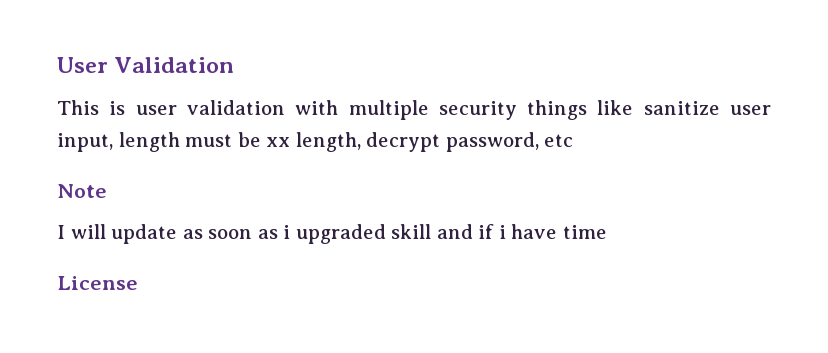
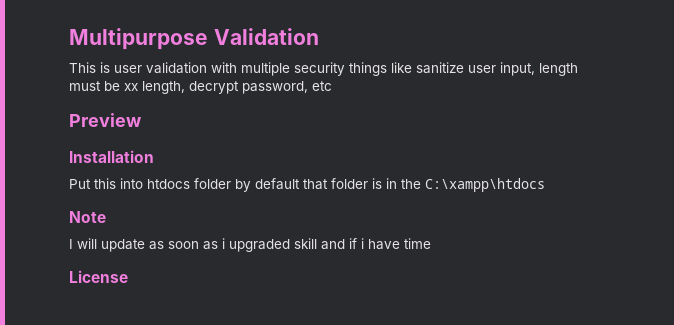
- User Validation
+ Multipurpose Validation
+ Preview
+ Installation
+ Put this into htdocs folder by default that folder is in the C:\xampp\htdocs

